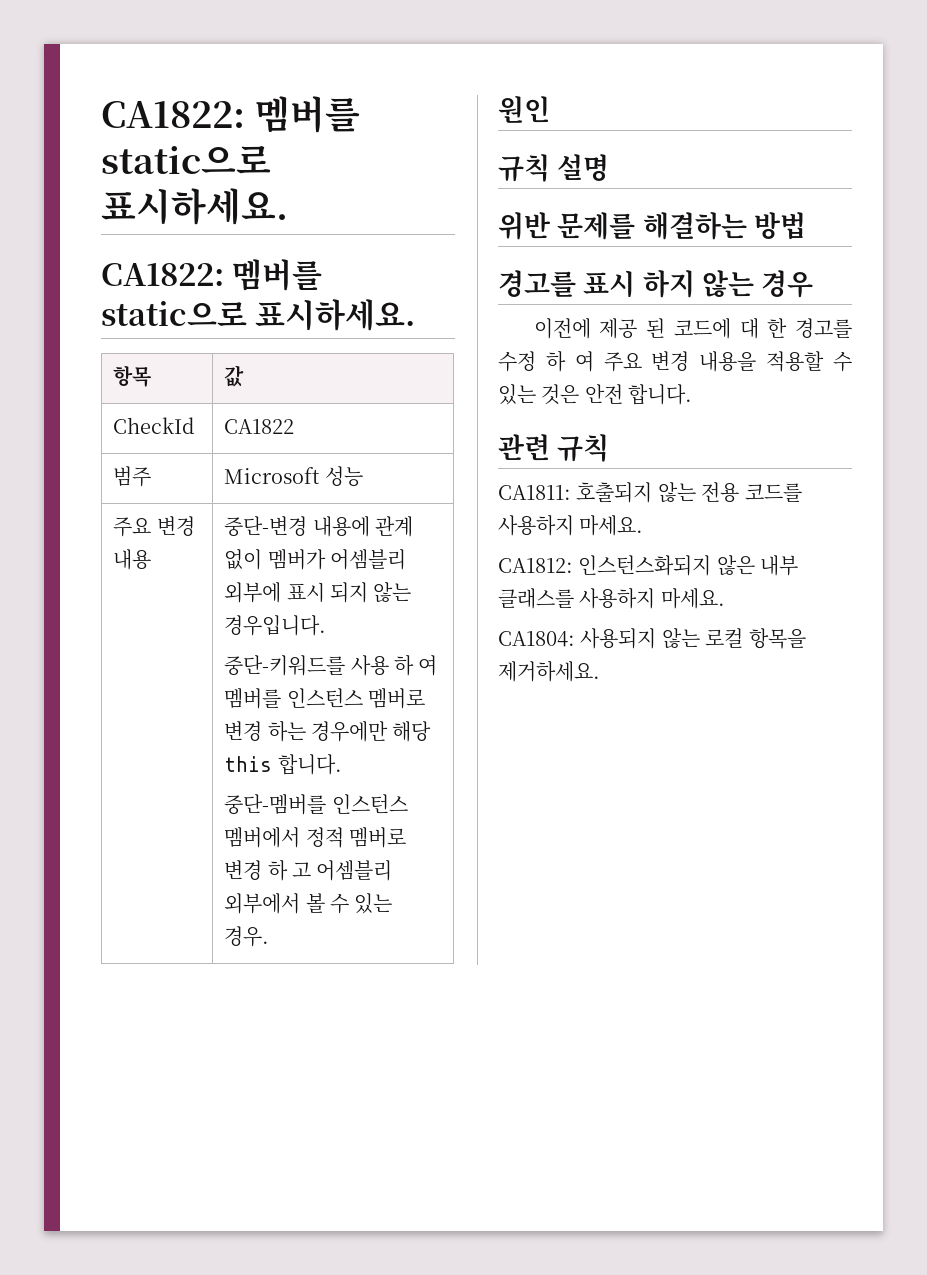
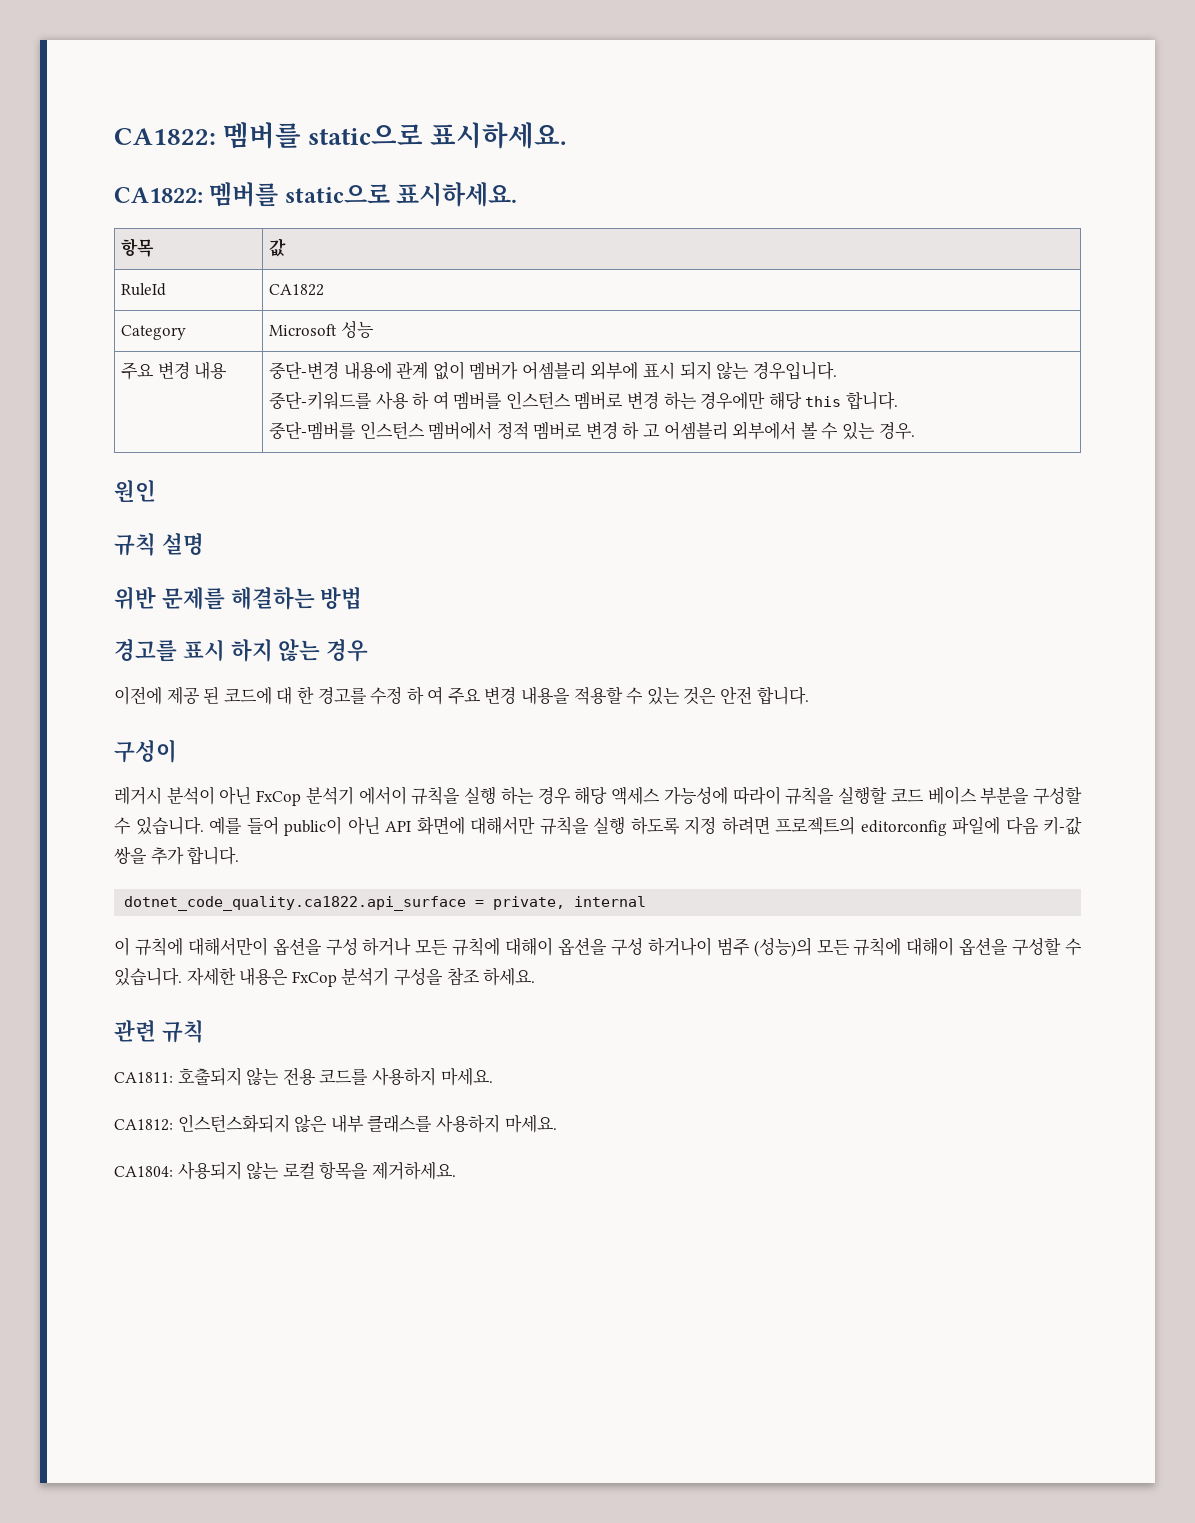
- CheckId | CA1822
+ RuleId | CA1822
- 범주 | Microsoft 성능
+ Category | Microsoft 성능
+ 구성이
+ 레거시 분석이 아닌 FxCop 분석기 에서이 규칙을 실행 하는 경우 해당 액세스 가능성에 따라이 규칙을 실행할 코드 베이스 부분을 구성할 수 있습니다. 예를 들어 public이 아닌 API 화면에 대해서만 규칙을 실행 하도록 지정 하려면 프로젝트의 editorconfig 파일에 다음 키-값 쌍을 추가 합니다.
+ dotnet_code_quality.ca1822.api_surface = private, internal
+ 이 규칙에 대해서만이 옵션을 구성 하거나 모든 규칙에 대해이 옵션을 구성 하거나이 범주 (성능)의 모든 규칙에 대해이 옵션을 구성할 수 있습니다. 자세한 내용은 FxCop 분석기 구성을 참조 하세요.

